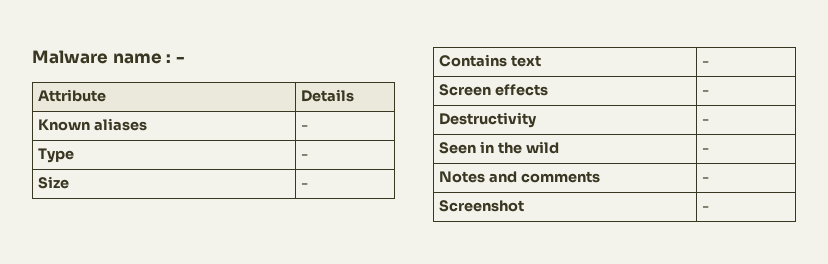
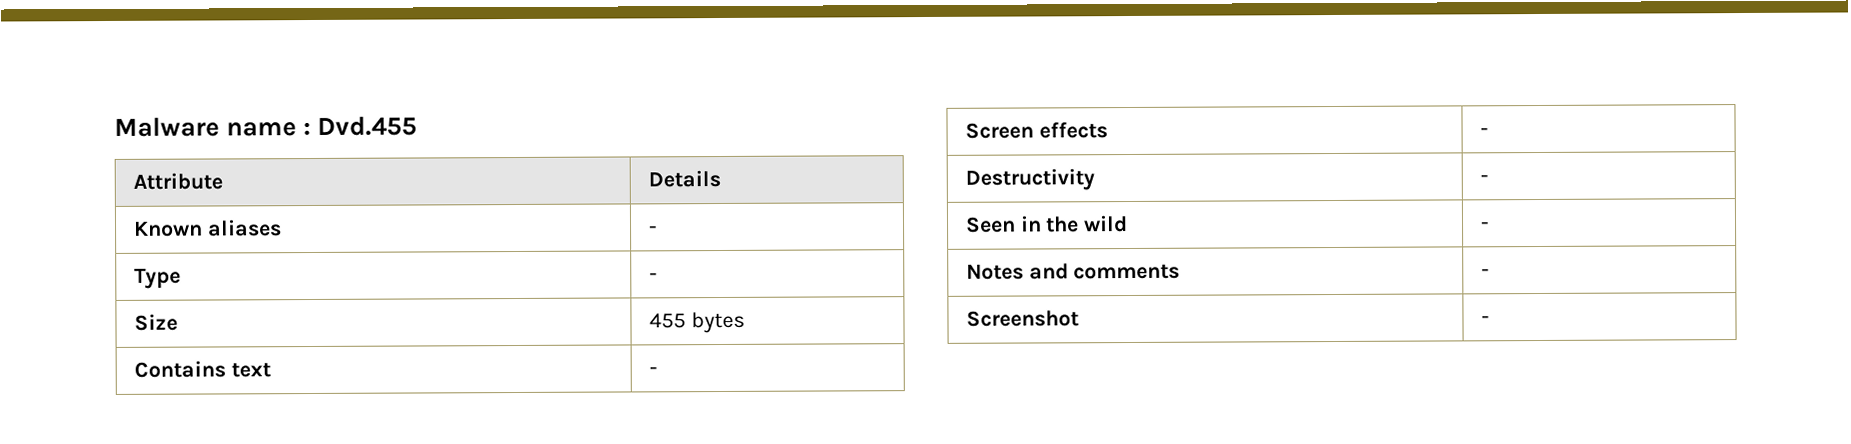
- Malware name : -
+ Malware name : Dvd.455
- Size | -
+ Size | 455 bytes

